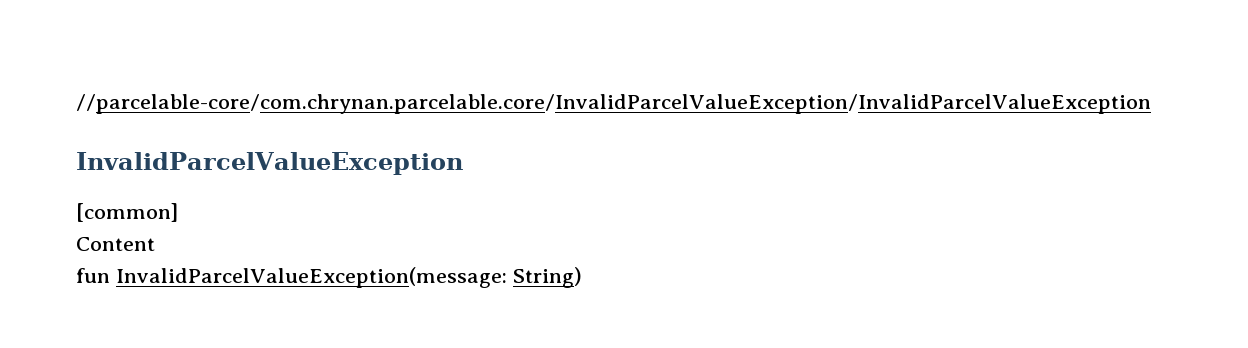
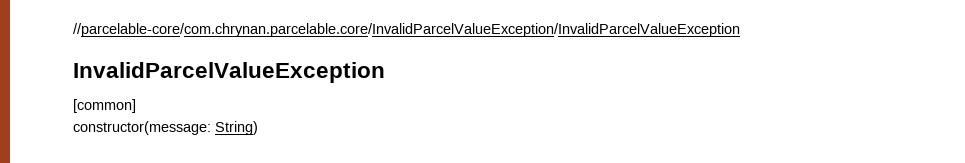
- Content
- fun InvalidParcelValueException(message: String)
+ constructor(message: String)

